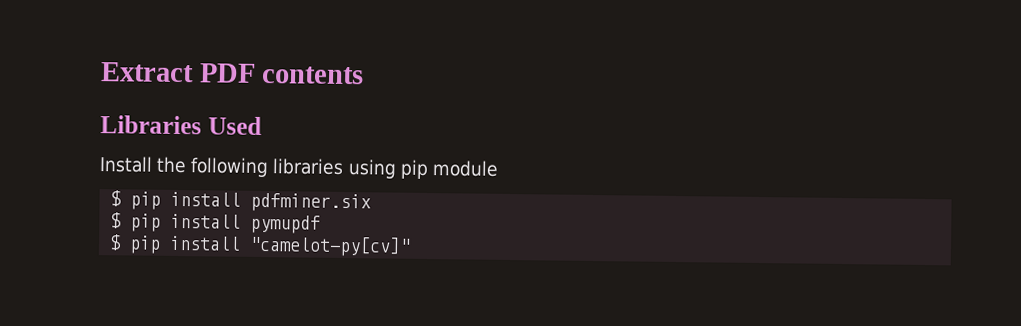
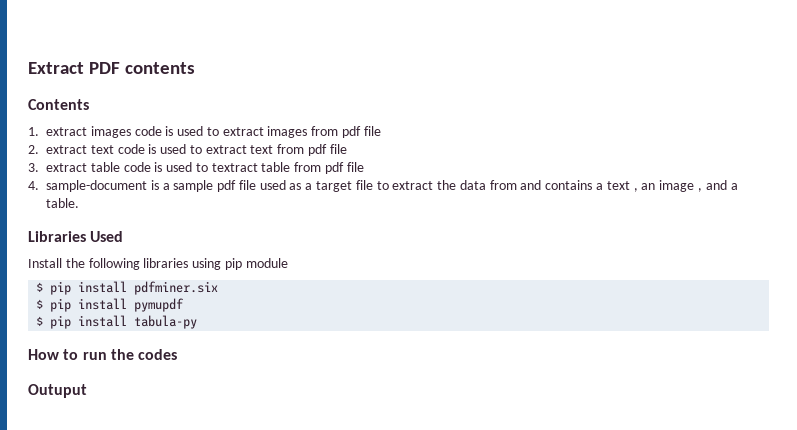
+ Contents
+ 1. extract images code is used to extract images from pdf file
+ 2. extract text code is used to extract text from pdf file
+ 3. extract table code is used to textract table from pdf file
+ 4. sample-document is a sample pdf file used as a target file to extract the data from and contains a text , an image , and a table.
- $ pip install "camelot-py[cv]"
+ $ pip install tabula-py
+ How to run the codes
+ Outuput

